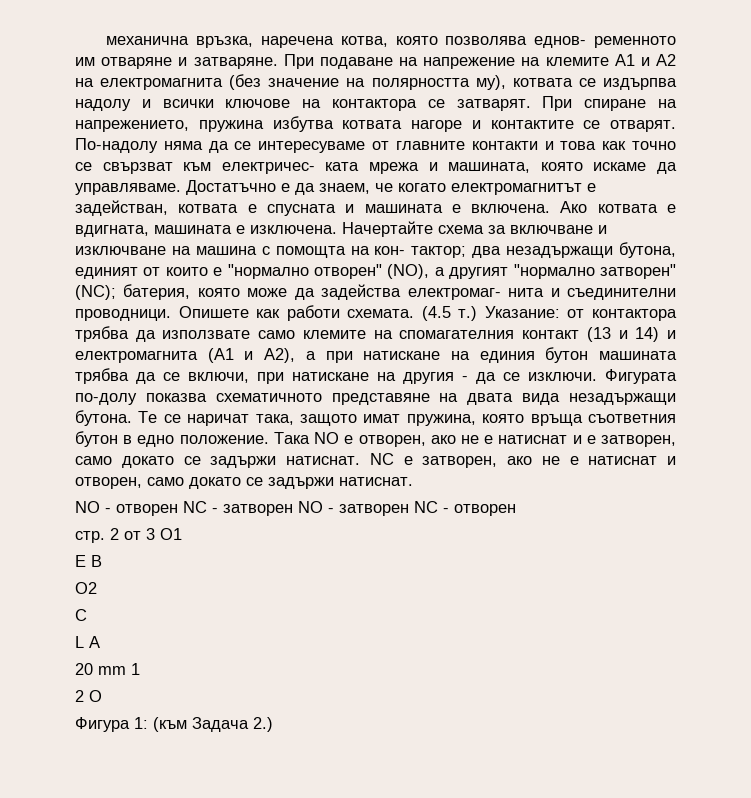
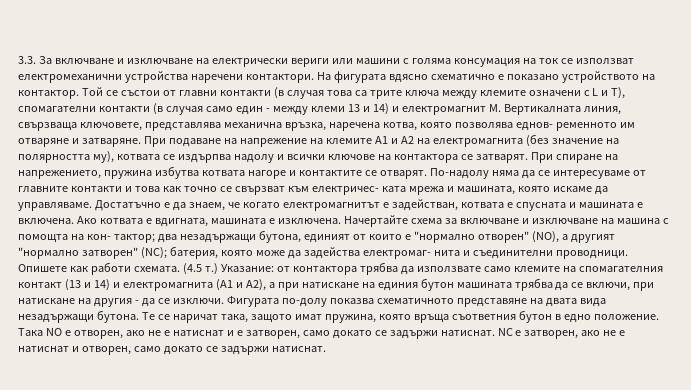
- механична връзка, наречена котва, която позволява еднов- ременното им отваряне и затваряне.
+ 3.3. За включване и изключване на електрически вериги или машини с голяма консумация на ток се използват електромеханични устройства наречени контактори. На фигурата вдясно схематично е показано устройството на контактор. Той се състои от главни контакти (в случая това са трите ключа между клемите означени с L и Т), спомагателни контакти (в случая само един - между клеми 13 и 14) и електромагнит M. Вертикалната линия, свързваща ключовете, представлява механична връзка, наречена котва, която позволява еднов- ременното им отваряне и затваряне.
- NO - отворен NC - затворен NO - затворен NC - отворен
- стр. 2 от 3 O1
- E B
- O2
- C
- L A
- 20 mm 1
- 2 O
- Фигура 1: (към Задача 2.)

